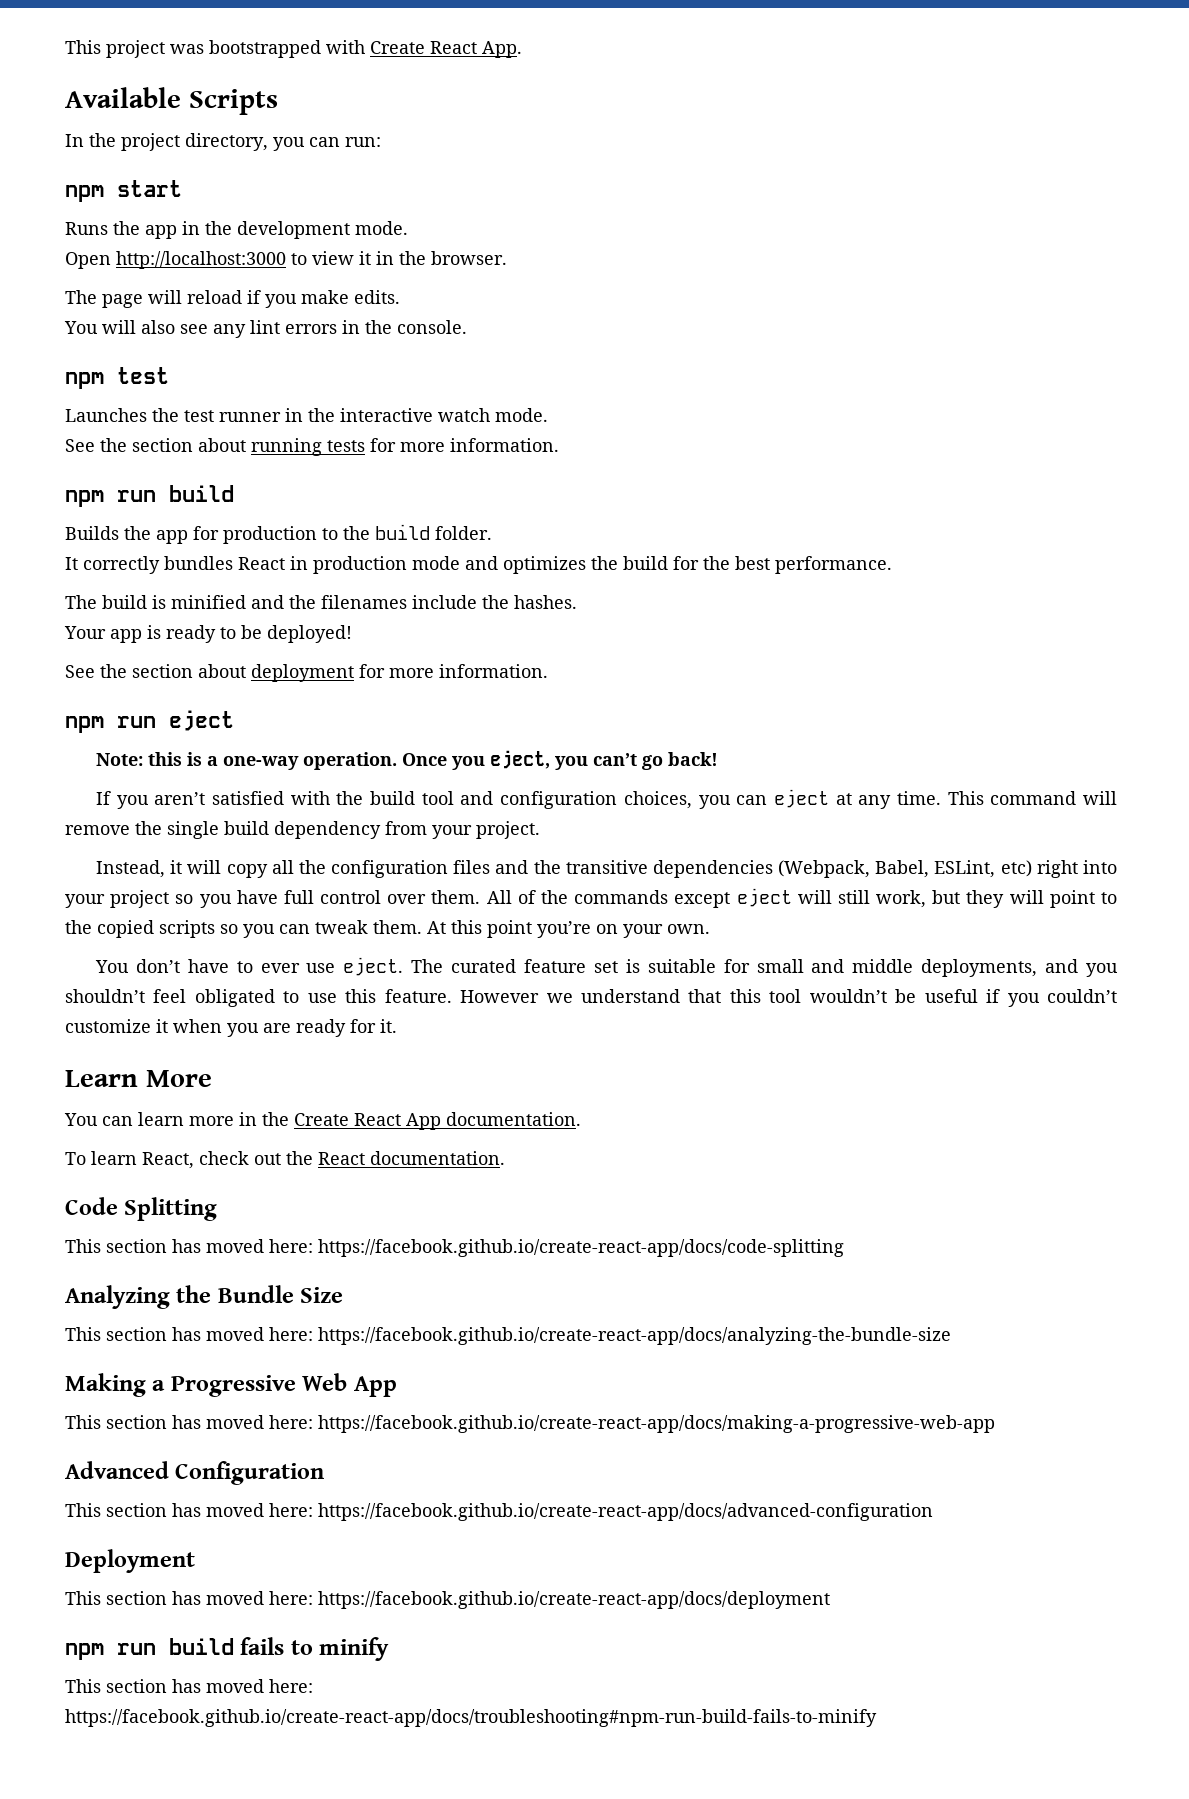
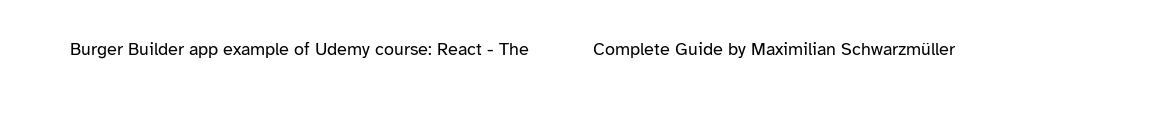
- This project was bootstrapped with Create React App.
- Available Scripts
- In the project directory, you can run:
- npm start
- Runs the app in the development mode.
- Open http://localhost:3000 to view it in the browser.
- The page will reload if you make edits.
- You will also see any lint errors in the console.
- npm test
- Launches the test runner in the interactive watch mode.
- See the section about running tests for more information.
- npm run build
- Builds the app for production to the build folder.
- It correctly bundles React in production mode and optimizes the build for the best performance.
- The build is minified and the filenames include the hashes.
- Your app is ready to be deployed!
- See the section about deployment for more information.
- npm run eject
- Note: this is a one-way operation. Once you eject, you can’t go back!
- If you aren’t satisfied with the build tool and configuration choices, you can eject at any time. This command will remove the single build dependency from your project.
- Instead, it will copy all the configuration files and the transitive dependencies (Webpack, Babel, ESLint, etc) right into your project so you have full control over them. All of the commands except eject will still work, but they will point to the copied scripts so you can tweak them. At this point you’re on your own.
- You don’t have to ever use eject. The curated feature set is suitable for small and middle deployments, and you shouldn’t feel obligated to use this feature. However we understand that this tool wouldn’t be useful if you couldn’t customize it when you are ready for it.
- Learn More
- You can learn more in the Create React App documentation.
- To learn React, check out the React documentation.
- Code Splitting
- This section has moved here: https://facebook.github.io/create-react-app/docs/code-splitting
- Analyzing the Bundle Size
- This section has moved here: https://facebook.github.io/create-react-app/docs/analyzing-the-bundle-size
- Making a Progressive Web App
- This section has moved here: https://facebook.github.io/create-react-app/docs/making-a-progressive-web-app
- Advanced Configuration
- This section has moved here: https://facebook.github.io/create-react-app/docs/advanced-configuration
- Deployment
- This section has moved here: https://facebook.github.io/create-react-app/docs/deployment
- npm run build fails to minify
- This section has moved here: https://facebook.github.io/create-react-app/docs/troubleshooting#npm-run-build-fails-to-minify
+ Burger Builder app example of Udemy course: React - The Complete Guide by Maximilian Schwarzmüller

